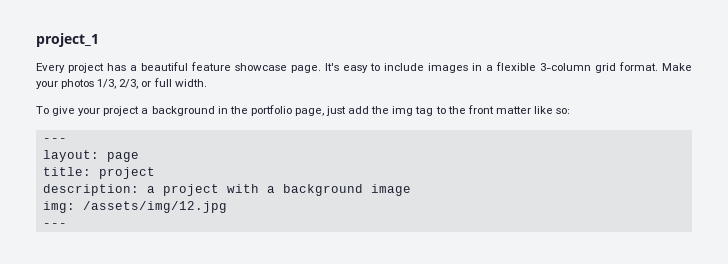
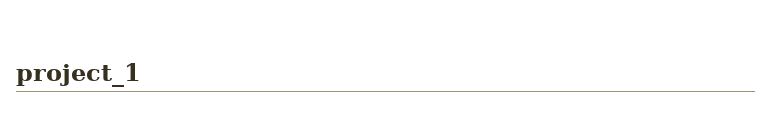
- Every project has a beautiful feature showcase page. It's easy to include images in a flexible 3-column grid format. Make your photos 1/3, 2/3, or full width.
- To give your project a background in the portfolio page, just add the img tag to the front matter like so:
- ---
- layout: page
- title: project
- description: a project with a background image
- img: /assets/img/12.jpg
- ---

